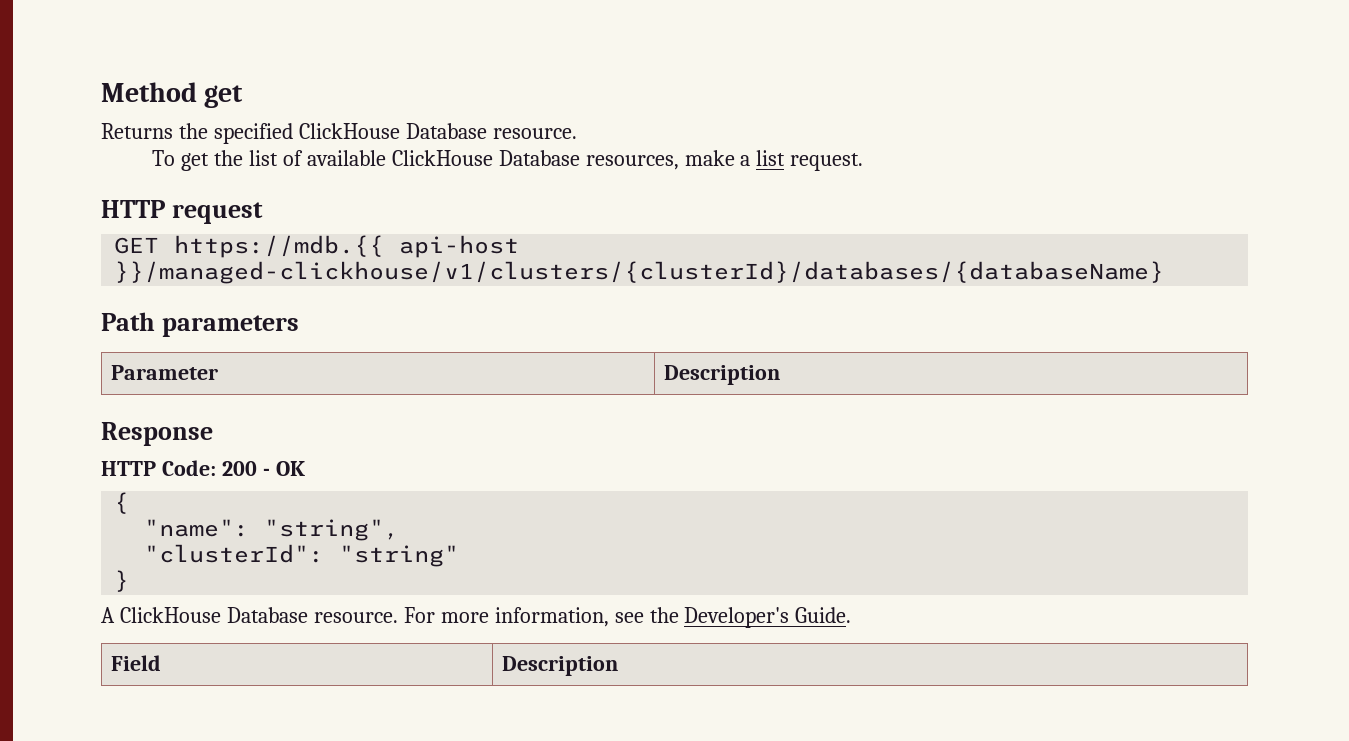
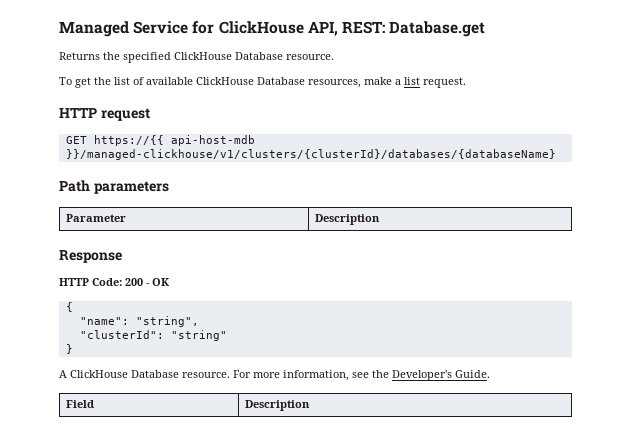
- Method get
+ Managed Service for ClickHouse API, REST: Database.get
- GET https://mdb.{{ api-host }}/managed-clickhouse/v1/clusters/{clusterId}/databases/{databaseName}
+ GET https://{{ api-host-mdb }}/managed-clickhouse/v1/clusters/{clusterId}/databases/{databaseName}

